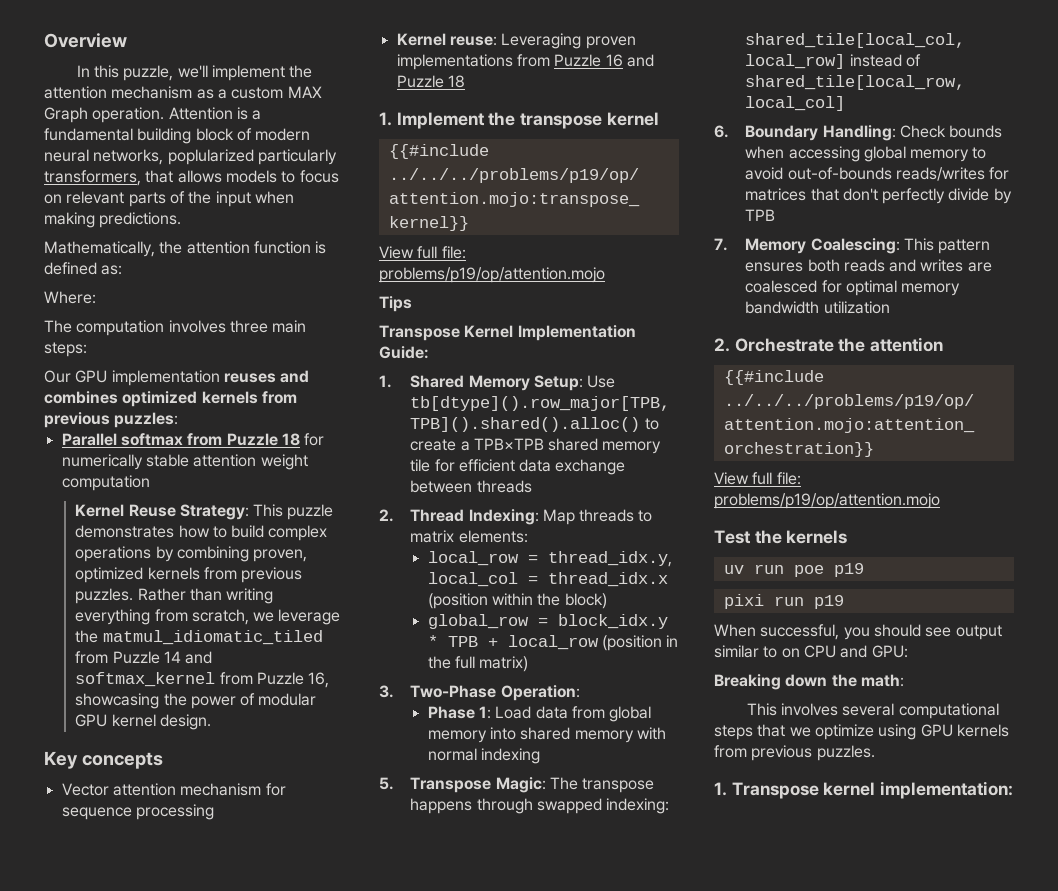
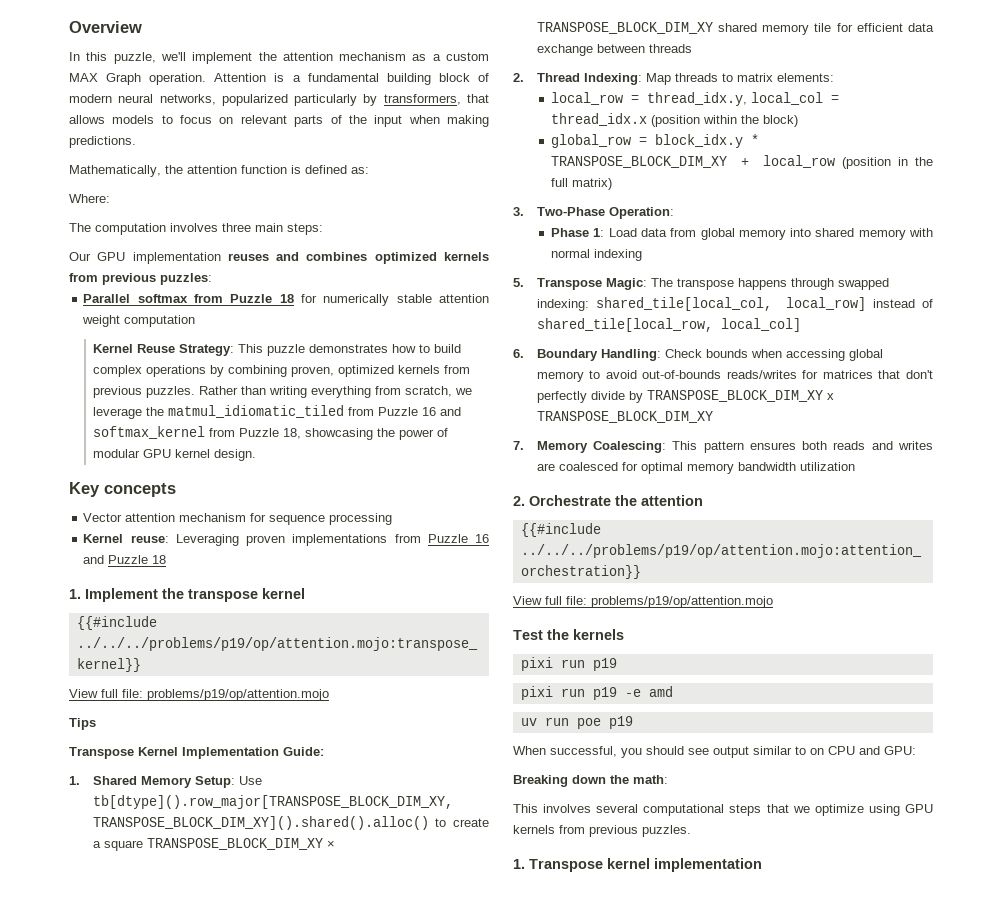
- Attention is a fundamental building block of modern neural networks, poplularized particularly transformers, that allows models to focus on relevant parts of the input when making predictions.
+ Attention is a fundamental building block of modern neural networks, popularized particularly by transformers, that allows models to focus on relevant parts of the input when making predictions.
- Rather than writing everything from scratch, we leverage the matmul_idiomatic_tiled from Puzzle 14 and softmax_kernel from Puzzle 16, showcasing the power of modular GPU kernel design.
+ Rather than writing everything from scratch, we leverage the matmul_idiomatic_tiled from Puzzle 16 and softmax_kernel from Puzzle 18, showcasing the power of modular GPU kernel design.
- 1. Shared Memory Setup: Use tb[dtype]().row_major[TPB, TPB]().shared().alloc() to create a TPB×TPB shared memory tile for efficient data exchange between threads
+ 1. Shared Memory Setup: Use tb[dtype]().row_major[TRANSPOSE_BLOCK_DIM_XY, TRANSPOSE_BLOCK_DIM_XY]().shared().alloc() to create a square TRANSPOSE_BLOCK_DIM_XY × TRANSPOSE_BLOCK_DIM_XY shared memory tile for efficient data exchange between threads
- global_row = block_idx.y * TPB + local_row (position in the full matrix)
+ global_row = block_idx.y * TRANSPOSE_BLOCK_DIM_XY + local_row (position in the full matrix)
- 6. Boundary Handling: Check bounds when accessing global memory to avoid out-of-bounds reads/writes for matrices that don't perfectly divide by TPB
+ 6. Boundary Handling: Check bounds when accessing global memory to avoid out-of-bounds reads/writes for matrices that don't perfectly divide by TRANSPOSE_BLOCK_DIM_XY x TRANSPOSE_BLOCK_DIM_XY
  Test the kernels
- uv run poe p19
+ pixi run p19
- pixi run p19
+ pixi run p19 -e amd
+ uv run poe p19
- 1. Transpose kernel implementation:
+ 1. Transpose kernel implementation

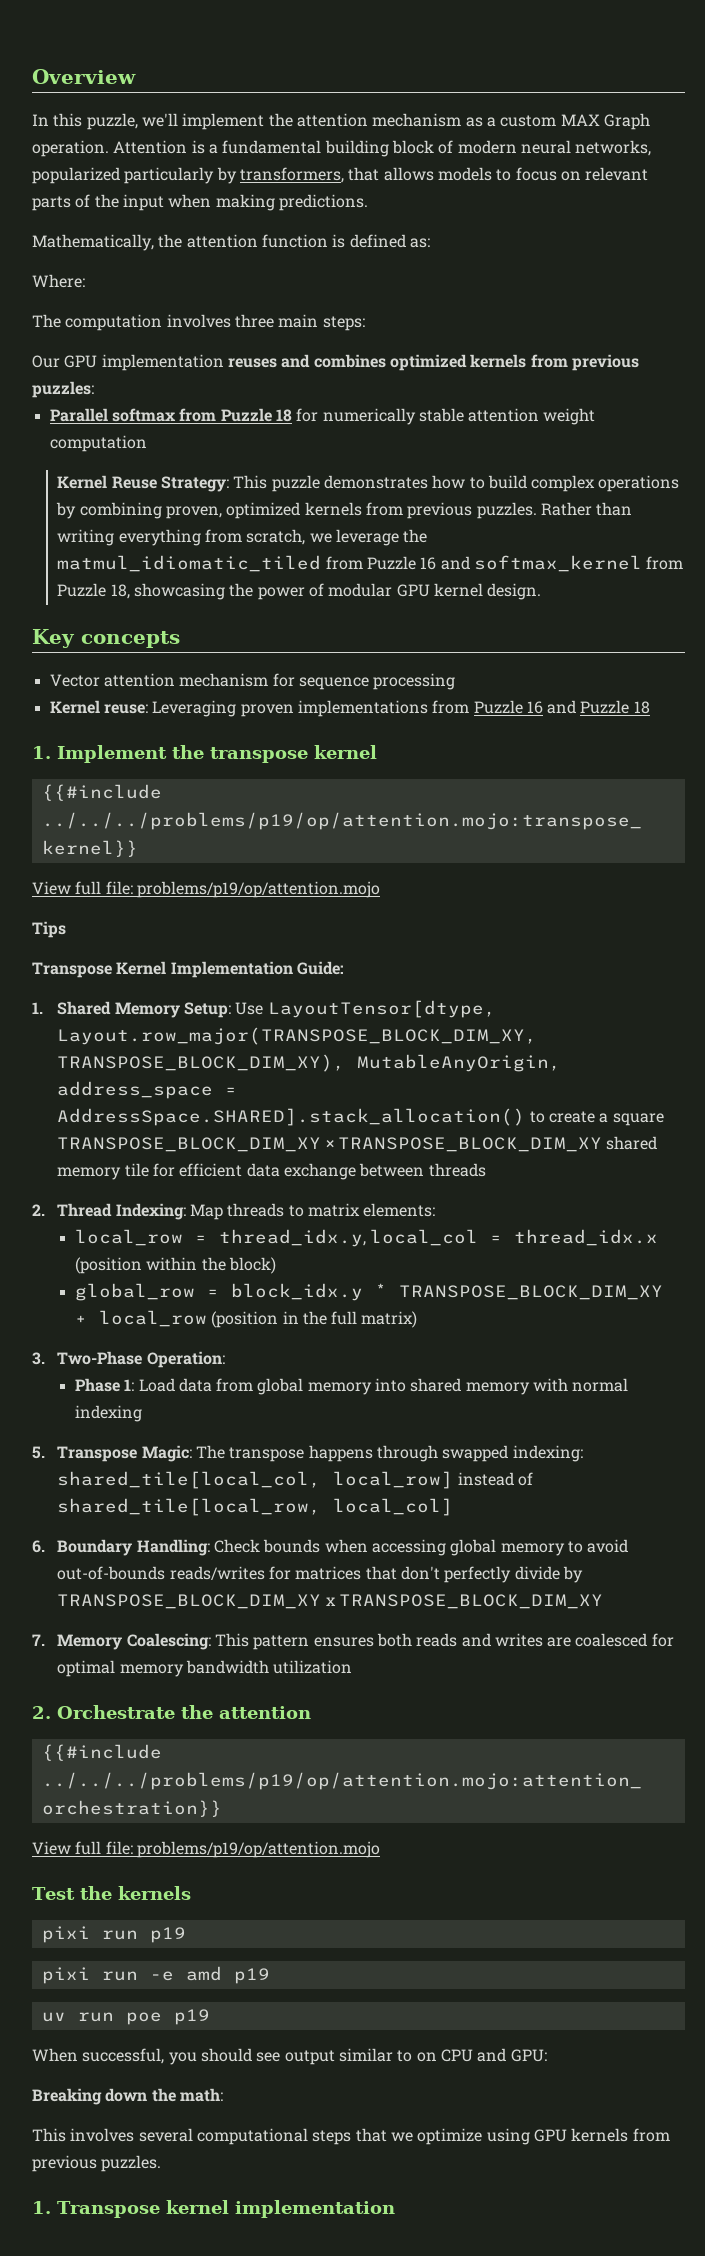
- 1. Shared Memory Setup: Use tb[dtype]().row_major[TRANSPOSE_BLOCK_DIM_XY, TRANSPOSE_BLOCK_DIM_XY]().shared().alloc() to create a square TRANSPOSE_BLOCK_DIM_XY × TRANSPOSE_BLOCK_DIM_XY shared memory tile for efficient data exchange between threads
+ 1. Shared Memory Setup: Use LayoutTensor[dtype, Layout.row_major(TRANSPOSE_BLOCK_DIM_XY, TRANSPOSE_BLOCK_DIM_XY), MutableAnyOrigin, address_space = AddressSpace.SHARED].stack_allocation() to create a square TRANSPOSE_BLOCK_DIM_XY × TRANSPOSE_BLOCK_DIM_XY shared memory tile for efficient data exchange between threads
- pixi run p19 -e amd
+ pixi run -e amd p19

